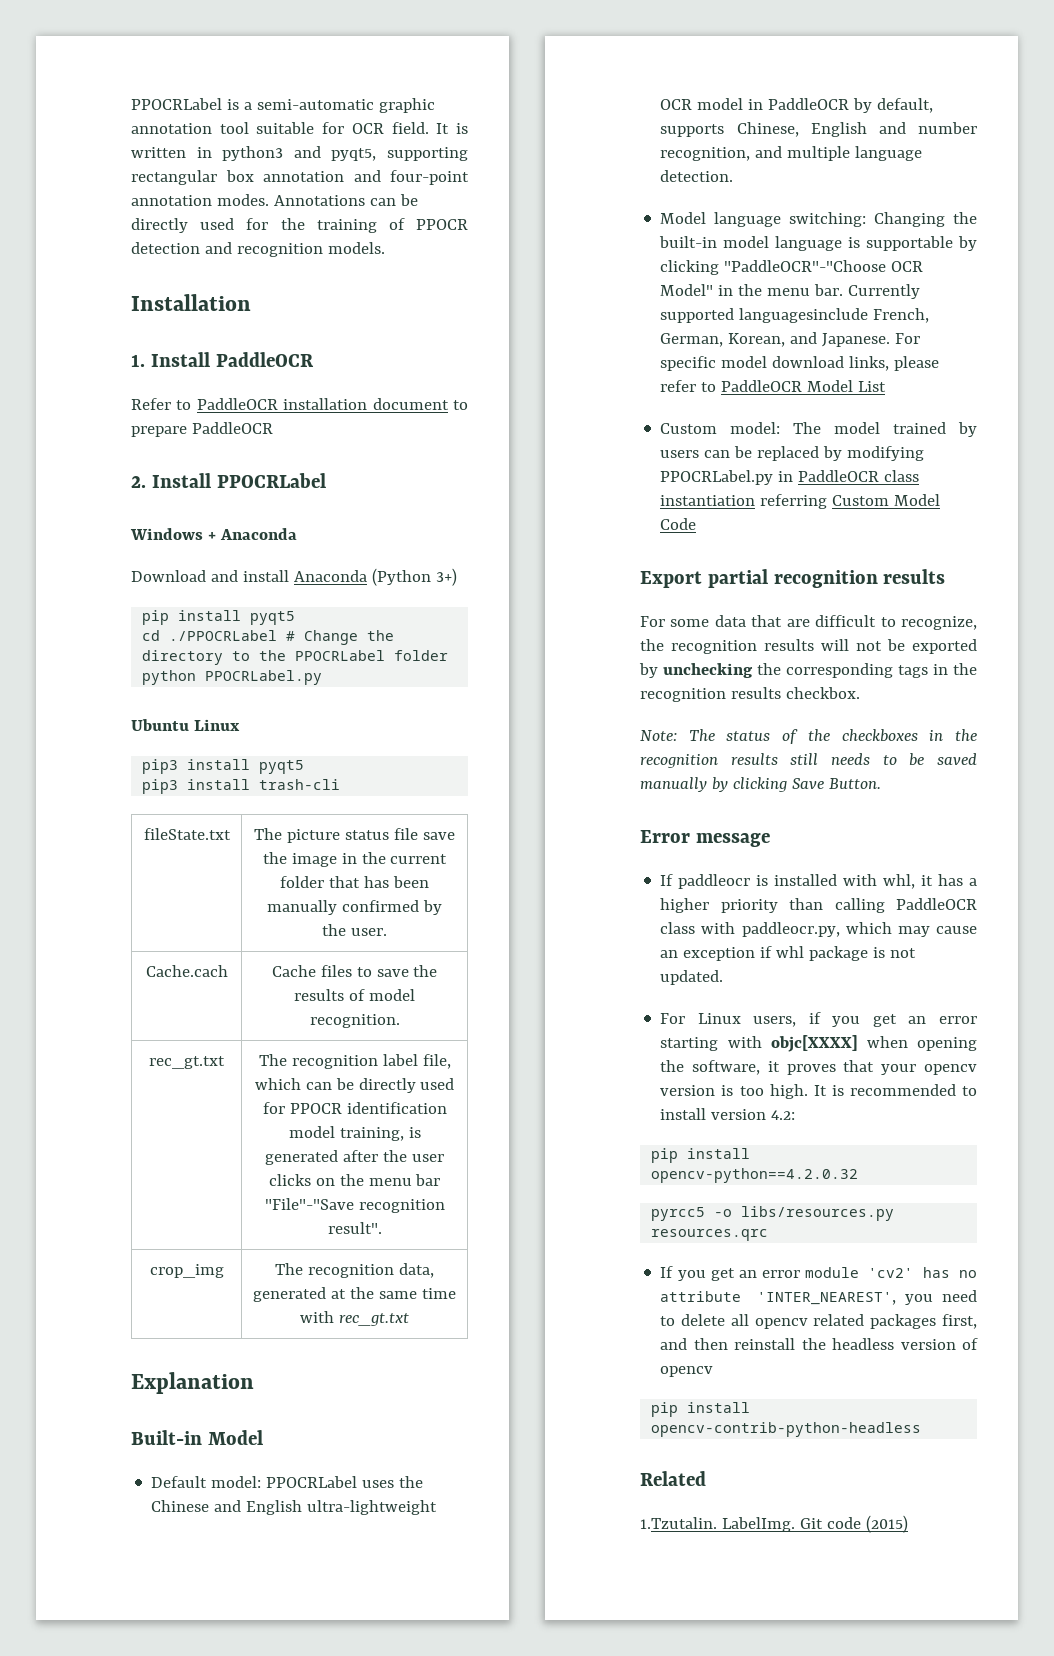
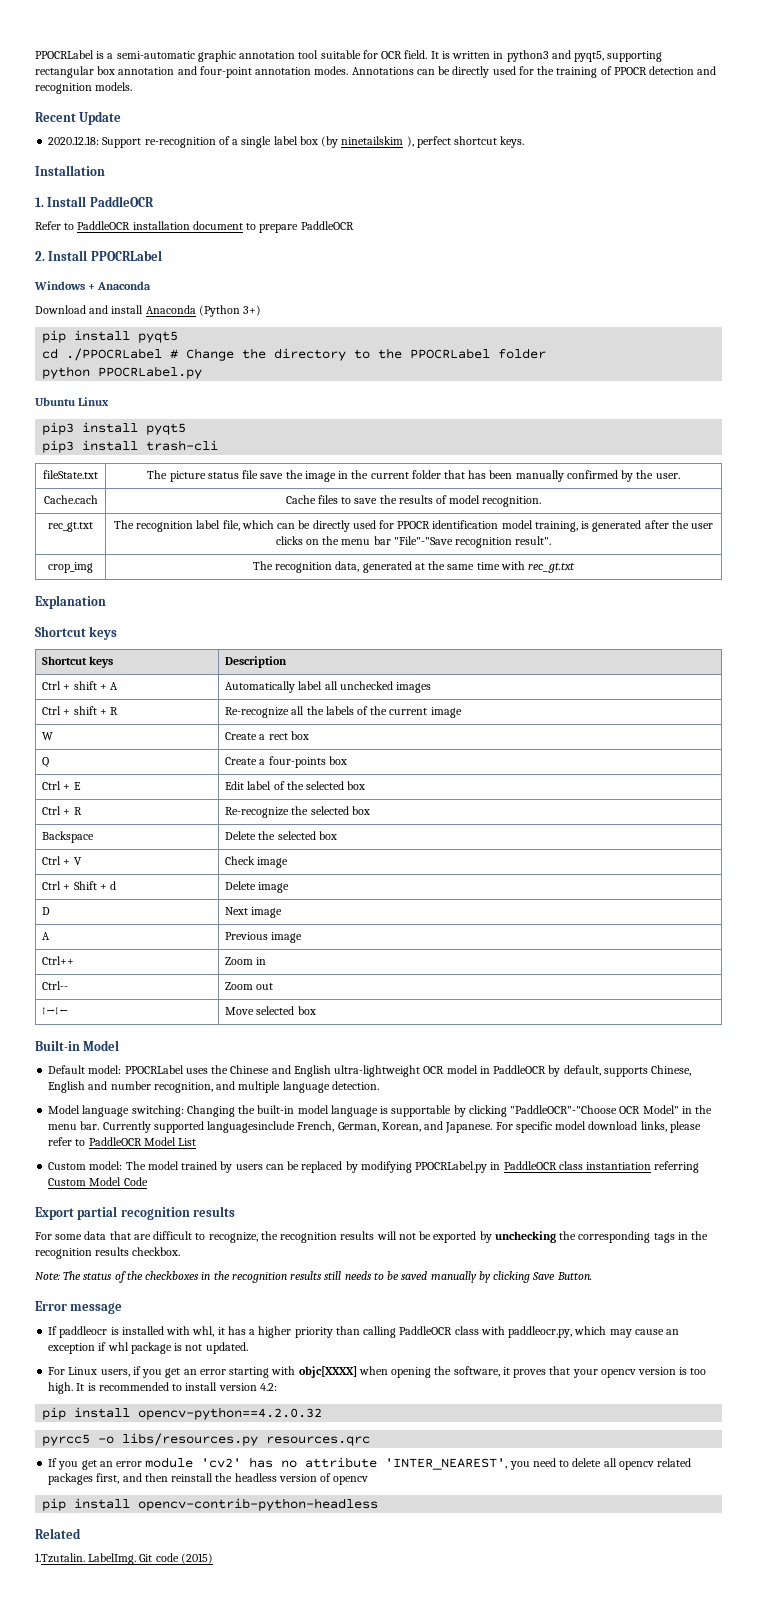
+ Recent Update
+ 2020.12.18: Support re-recognition of a single label box (by ninetailskim ), perfect shortcut keys.
  Explanation
+ Shortcut keys
+ Shortcut keys | Description
+ Ctrl + shift + A | Automatically label all unchecked images
+ Ctrl + shift + R | Re-recognize all the labels of the current image
+ W | Create a rect box
+ Q | Create a four-points box
+ Ctrl + E | Edit label of the selected box
+ Ctrl + R | Re-recognize the selected box
+ Backspace | Delete the selected box
+ Ctrl + V | Check image
+ Ctrl + Shift + d | Delete image
+ D | Next image
+ A | Previous image
+ Ctrl++ | Zoom in
+ Ctrl-- | Zoom out
+ ↑→↓← | Move selected box

